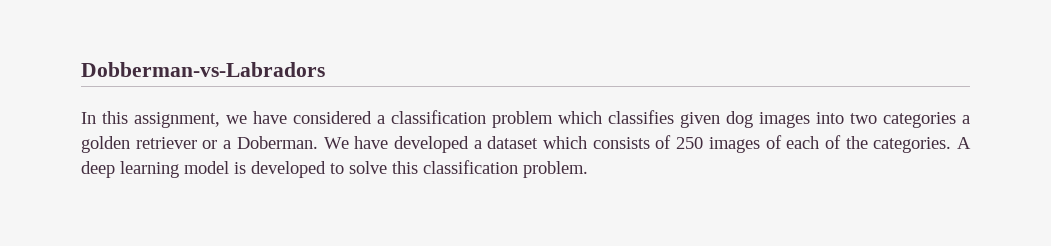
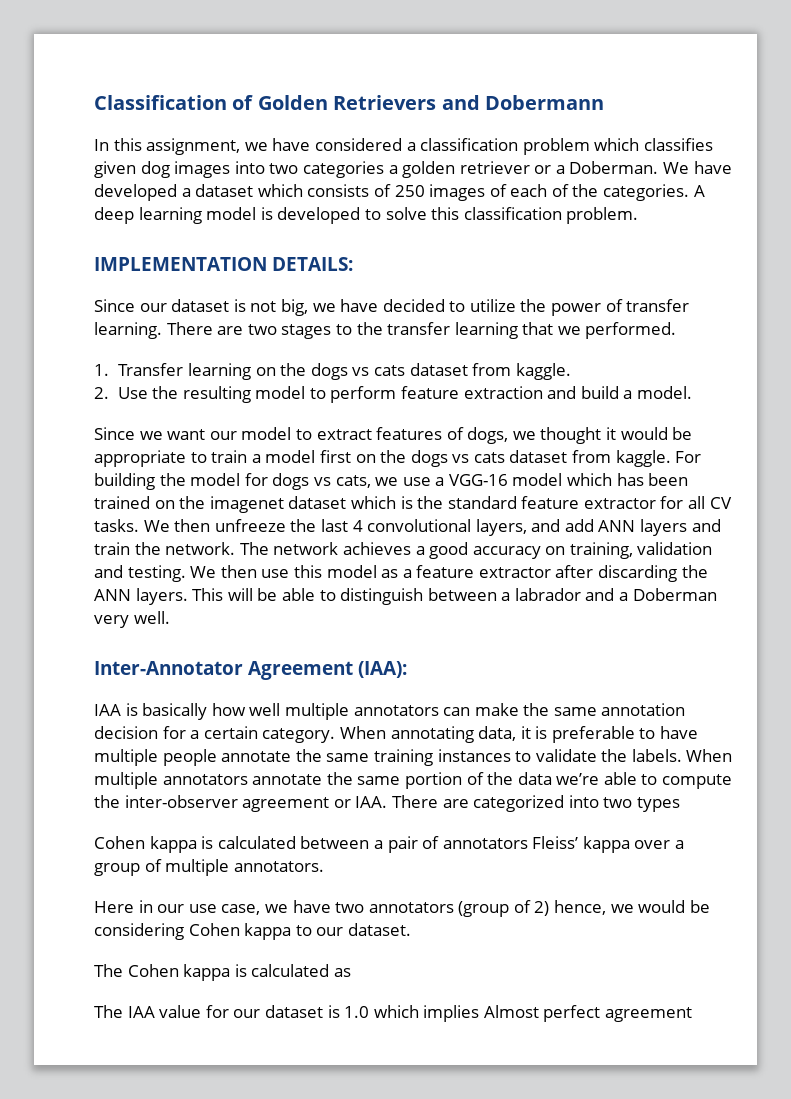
- Dobberman-vs-Labradors
+ Classification of Golden Retrievers and Dobermann
+ IMPLEMENTATION DETAILS:
+ Since our dataset is not big, we have decided to utilize the power of transfer learning. There are two stages to the transfer learning that we performed.
+ 1. Transfer learning on the dogs vs cats dataset from kaggle.
+ 2. Use the resulting model to perform feature extraction and build a model.
+ Since we want our model to extract features of dogs, we thought it would be appropriate to train a model first on the dogs vs cats dataset from kaggle. For building the model for dogs vs cats, we use a VGG-16 model which has been trained on the imagenet dataset which is the standard feature extractor for all CV tasks. We then unfreeze the last 4 convolutional layers, and add ANN layers and train the network. The network achieves a good accuracy on training, validation and testing. We then use this model as a feature extractor after discarding the ANN layers. This will be able to distinguish between a labrador and a Doberman very well.
+ Inter-Annotator Agreement (IAA):
+ IAA is basically how well multiple annotators can make the same annotation decision for a certain category. When annotating data, it is preferable to have multiple people annotate the same training instances to validate the labels. When multiple annotators annotate the same portion of the data we’re able to compute the inter-observer agreement or IAA. There are categorized into two types
+ Cohen kappa is calculated between a pair of annotators Fleiss’ kappa over a group of multiple annotators.
+ Here in our use case, we have two annotators (group of 2) hence, we would be considering Cohen kappa to our dataset.
+ The Cohen kappa is calculated as
+ The IAA value for our dataset is 1.0 which implies Almost perfect agreement

